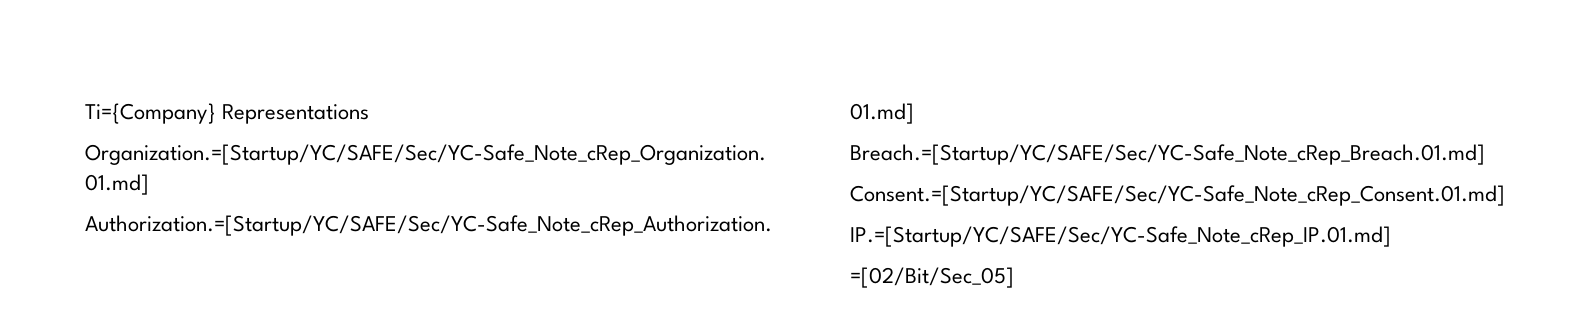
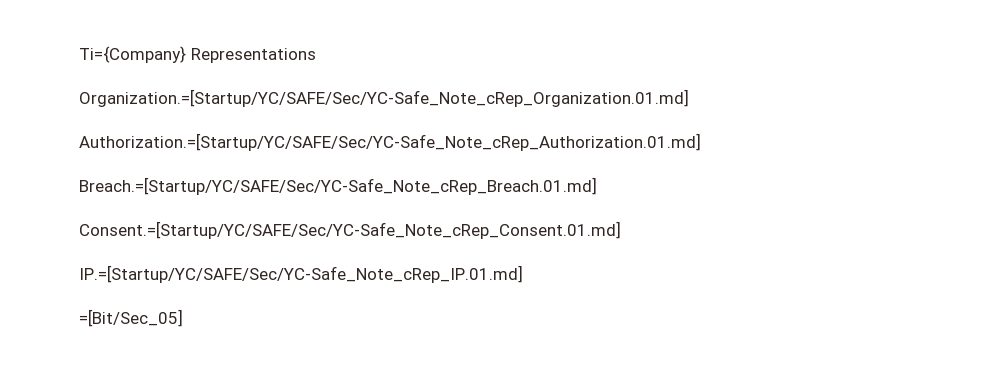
- =[02/Bit/Sec_05]
+ =[Bit/Sec_05]

